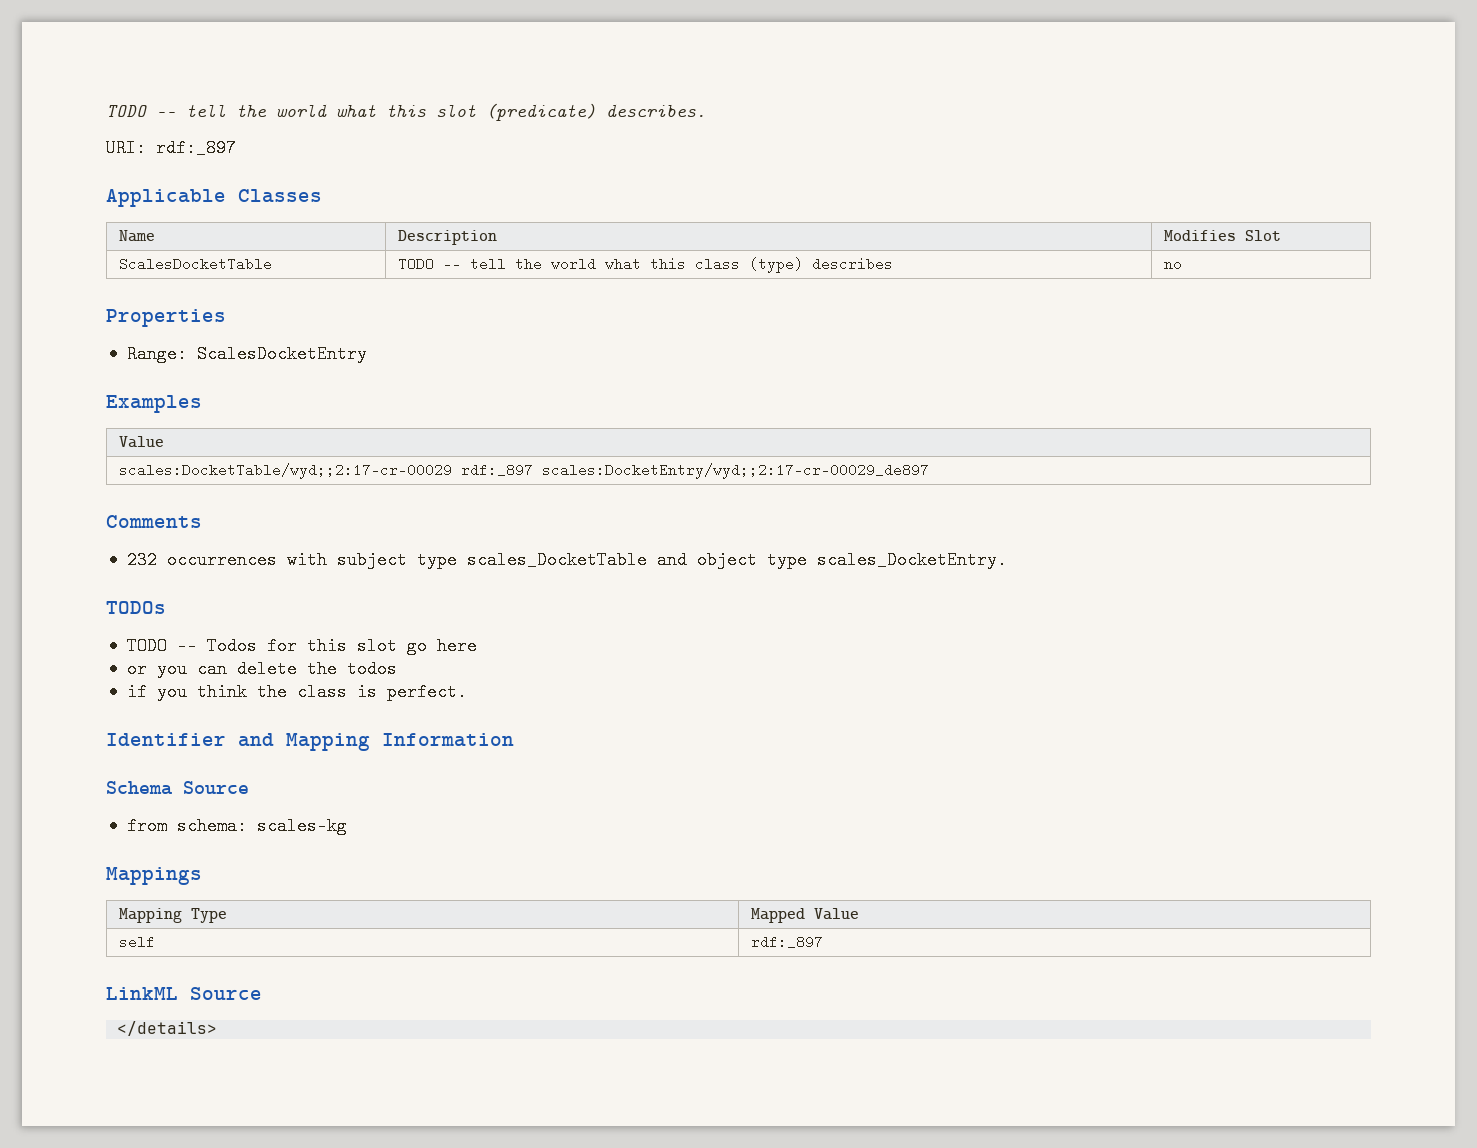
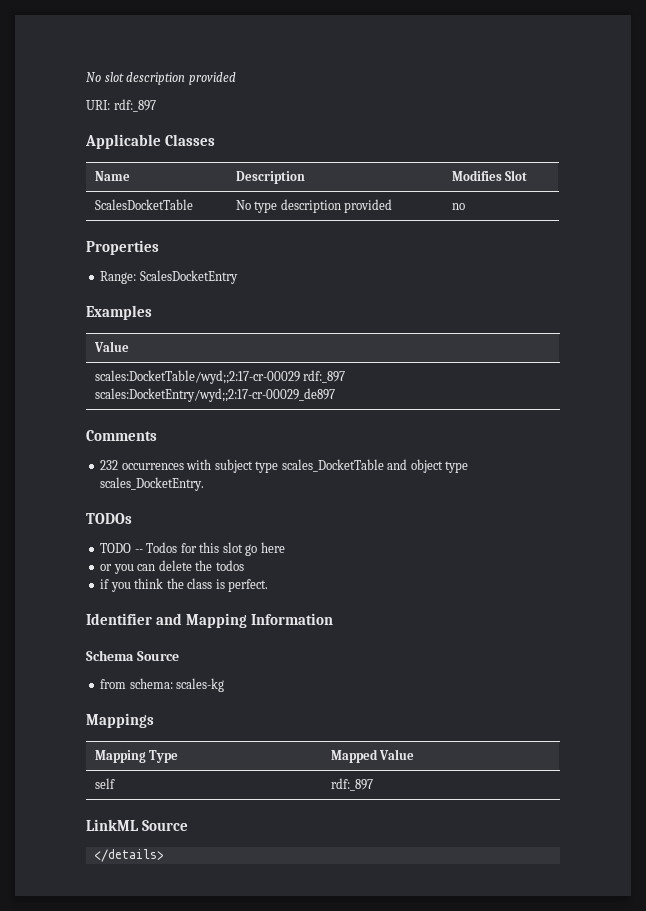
- TODO -- tell the world what this slot (predicate) describes.
+ No slot description provided
- ScalesDocketTable | TODO -- tell the world what this class (type) describes | no
+ ScalesDocketTable | No type description provided | no

